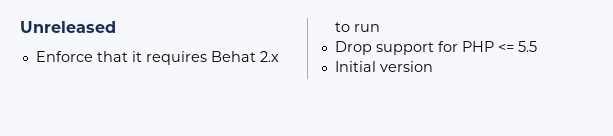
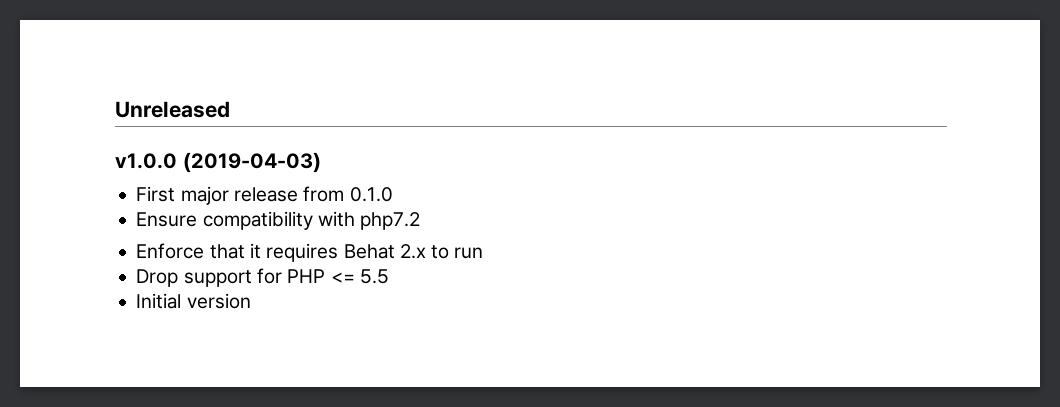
+ v1.0.0 (2019-04-03)
+ First major release from 0.1.0
+ Ensure compatibility with php7.2

